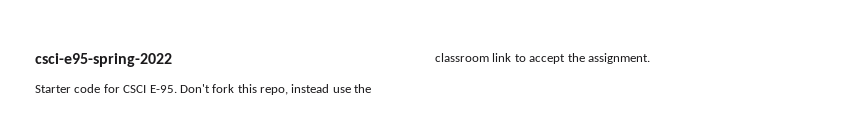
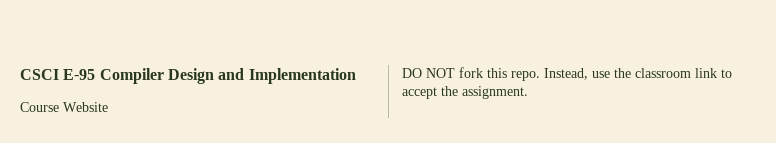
- csci-e95-spring-2022
- Starter code for CSCI E-95. Don't fork this repo, instead use the classroom link to accept the assignment.
+ CSCI E-95 Compiler Design and Implementation
+ Course Website
+ DO NOT fork this repo. Instead, use the classroom link to accept the assignment.

